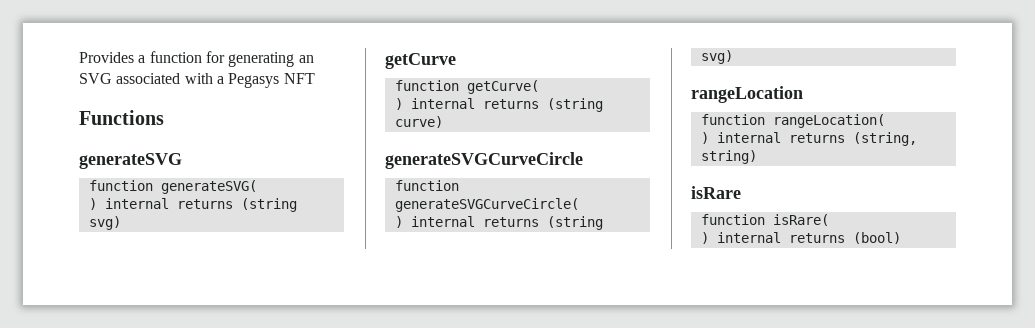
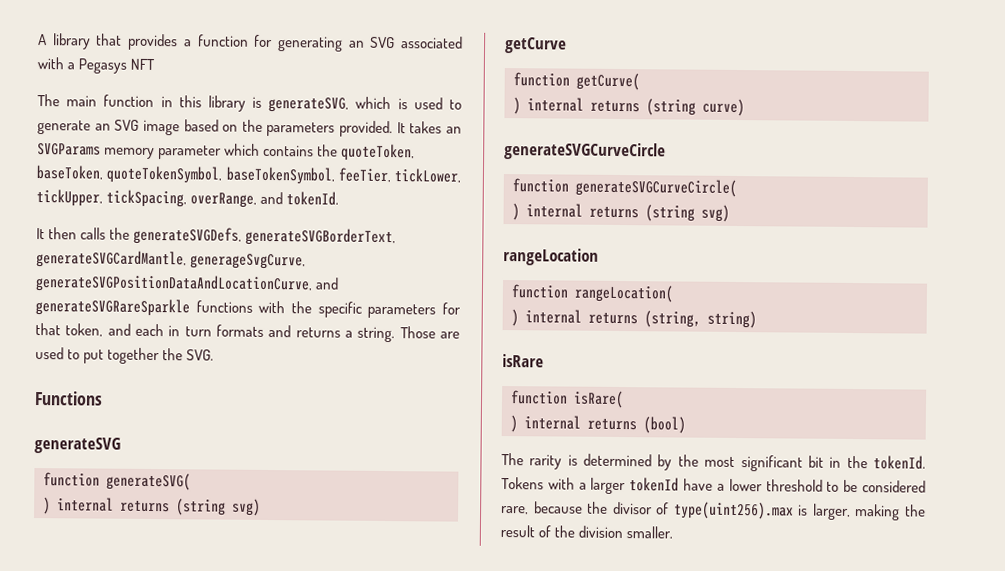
- Provides a function for generating an SVG associated with a Pegasys NFT
+ A library that provides a function for generating an SVG associated with a Pegasys NFT
+ The main function in this library is generateSVG, which is used to generate an SVG image based on the parameters provided. It takes an SVGParams memory parameter which contains the quoteToken, baseToken, quoteTokenSymbol, baseTokenSymbol, feeTier, tickLower, tickUpper, tickSpacing, overRange, and tokenId.
+ It then calls the generateSVGDefs, generateSVGBorderText, generateSVGCardMantle, generageSvgCurve, generateSVGPositionDataAndLocationCurve, and generateSVGRareSparkle functions with the specific parameters for that token, and each in turn formats and returns a string. Those are used to put together the SVG.
+ The rarity is determined by the most significant bit in the tokenId. Tokens with a larger tokenId have a lower threshold to be considered rare, because the divisor of type(uint256).max is larger, making the result of the division smaller.

